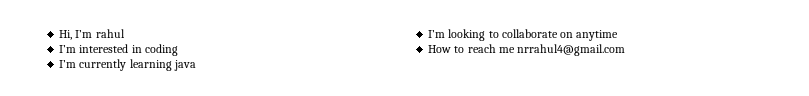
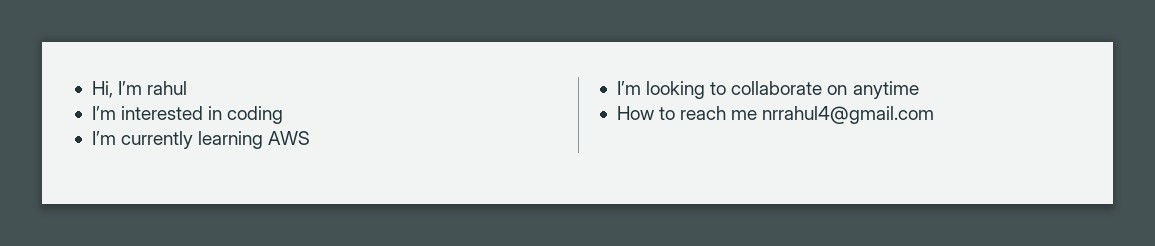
- I’m currently learning java
+ I’m currently learning AWS

